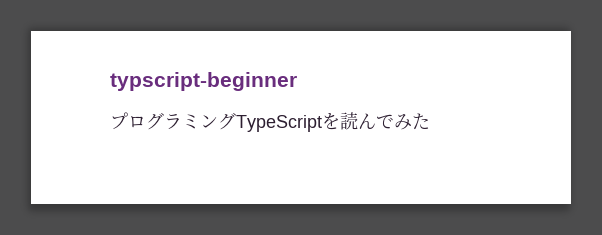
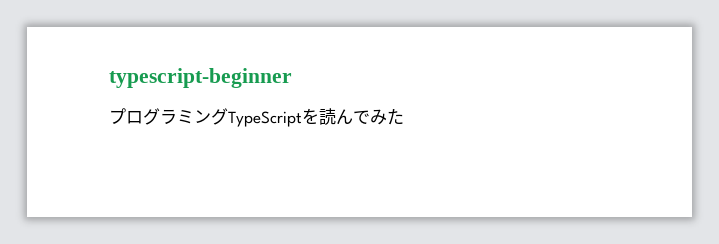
- typscript-beginner
+ typescript-beginner

